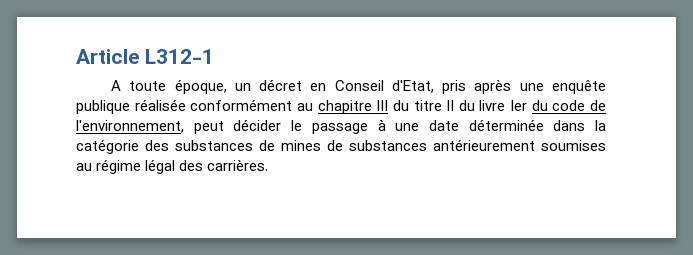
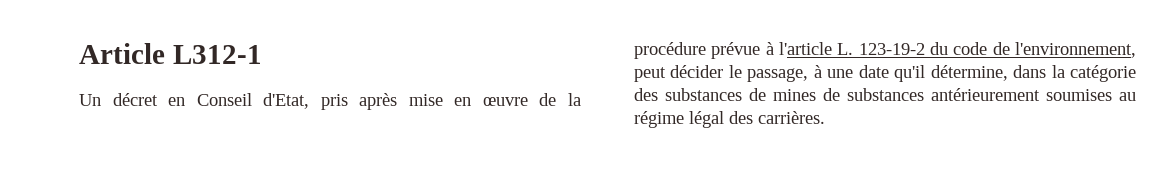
- A toute époque, un décret en Conseil d'Etat, pris après une enquête publique réalisée conformément au chapitre III du titre II du livre Ier du code de l'environnement, peut décider le passage à une date déterminée dans la catégorie des substances de mines de substances antérieurement soumises au régime légal des carrières.
+ Un décret en Conseil d'Etat, pris après mise en œuvre de la procédure prévue à l'article L. 123-19-2 du code de l'environnement, peut décider le passage, à une date qu'il détermine, dans la catégorie des substances de mines de substances antérieurement soumises au régime légal des carrières.

